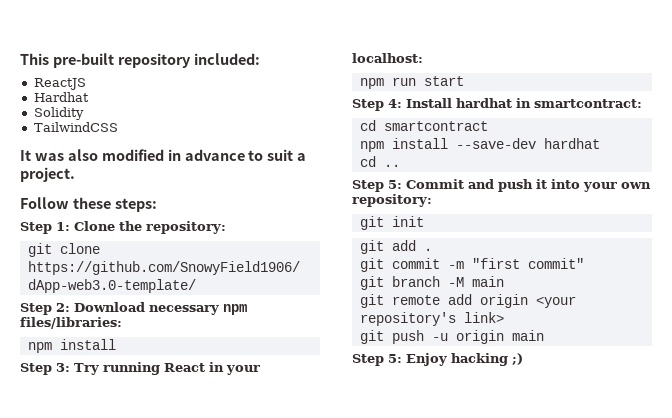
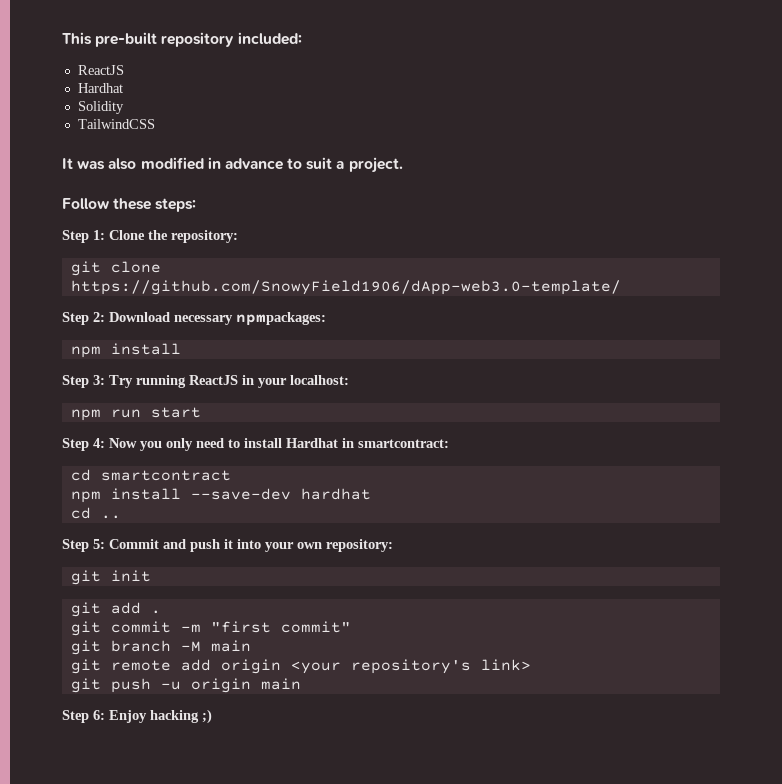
- Step 2: Download necessary npm files/libraries:
+ Step 2: Download necessary npmpackages:
- Step 3: Try running React in your localhost:
+ Step 3: Try running ReactJS in your localhost:
- Step 4: Install hardhat in smartcontract:
+ Step 4: Now you only need to install Hardhat in smartcontract:
- Step 5: Enjoy hacking ;)
+ Step 6: Enjoy hacking ;)

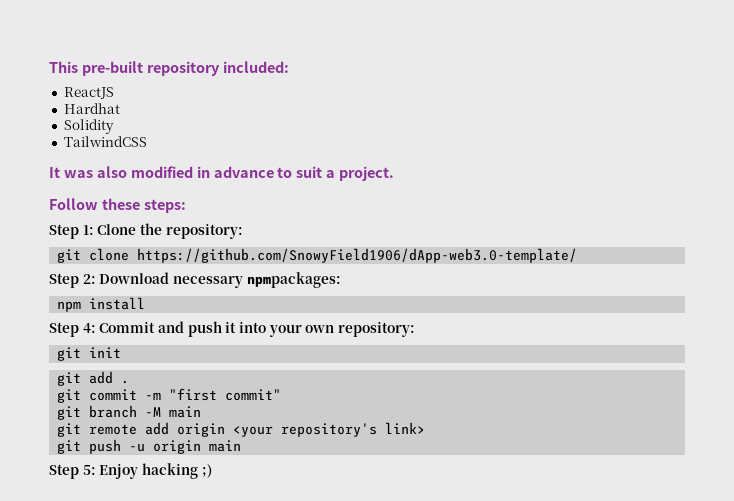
- Step 3: Try running ReactJS in your localhost:
- npm run start
- Step 4: Now you only need to install Hardhat in smartcontract:
- cd smartcontract
- npm install --save-dev hardhat
- cd ..
- Step 5: Commit and push it into your own repository:
+ Step 4: Commit and push it into your own repository:
- Step 6: Enjoy hacking ;)
+ Step 5: Enjoy hacking ;)

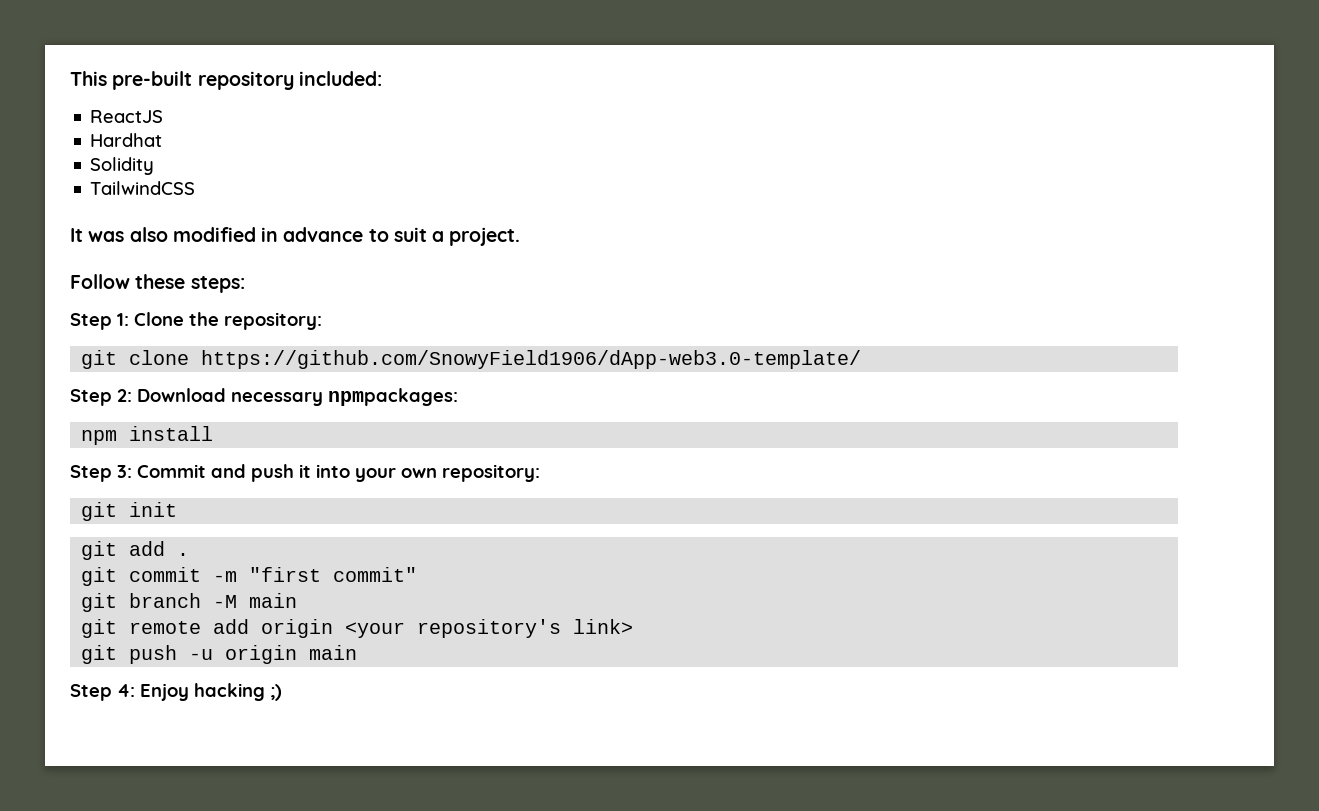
- Step 4: Commit and push it into your own repository:
+ Step 3: Commit and push it into your own repository:
- Step 5: Enjoy hacking ;)
+ Step 4: Enjoy hacking ;)

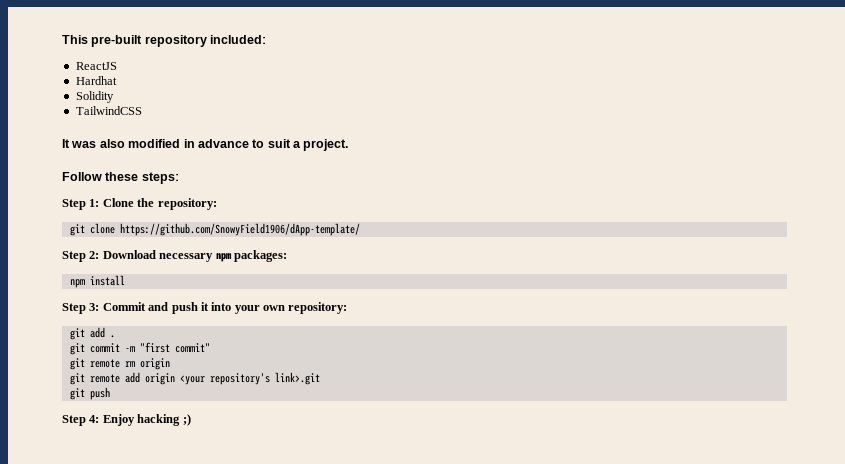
- git clone https://github.com/SnowyField1906/dApp-web3.0-template/
+ git clone https://github.com/SnowyField1906/dApp-template/
- Step 2: Download necessary npmpackages:
+ Step 2: Download necessary npm packages:
- git init
- git branch -M main
+ git remote rm origin
- git remote add origin <your repository's link>
+ git remote add origin <your repository's link>.git
- git push -u origin main
+ git push

